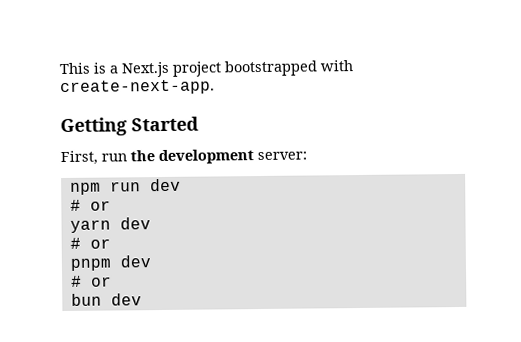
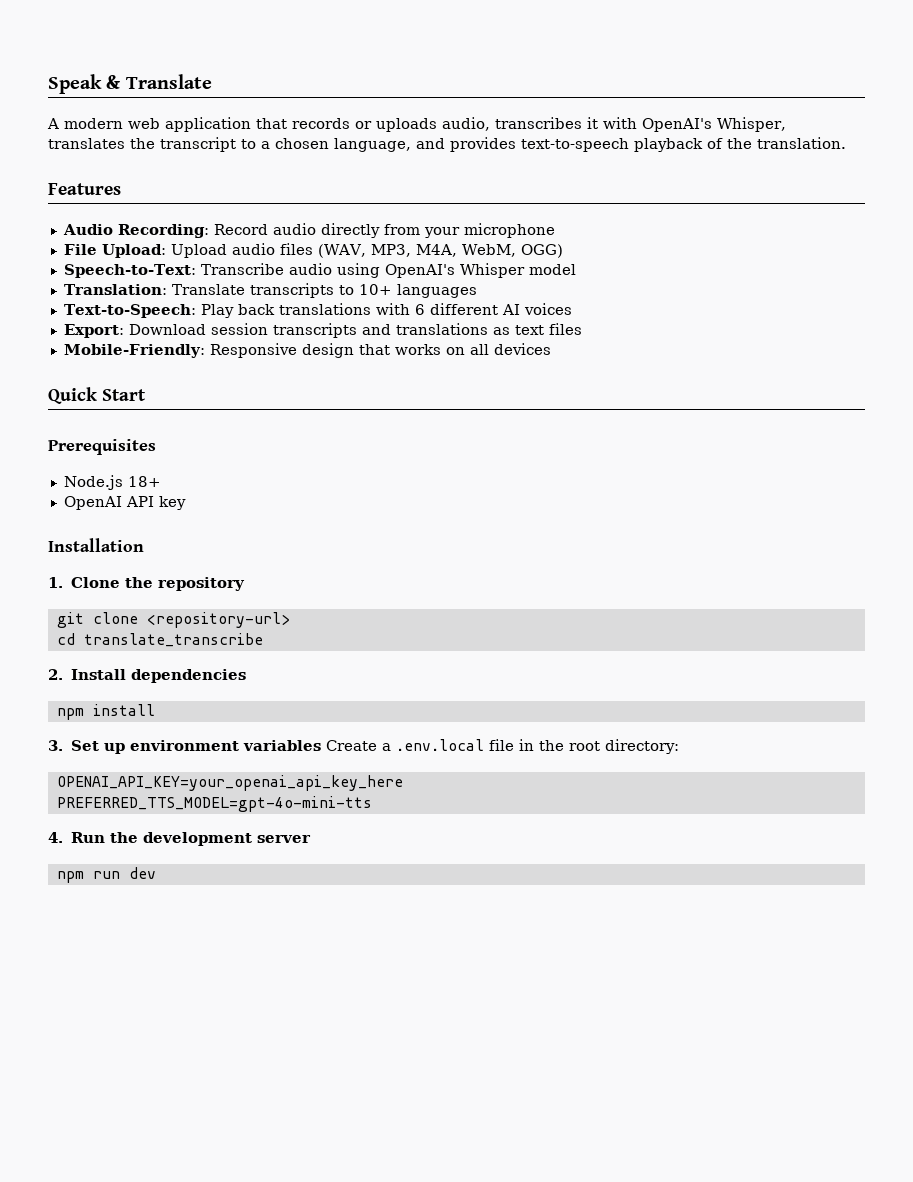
- This is a Next.js project bootstrapped with create-next-app.
- Getting Started
- First, run the development server:
+ Speak & Translate
+ A modern web application that records or uploads audio, transcribes it with OpenAI's Whisper, translates the transcript to a chosen language, and provides text-to-speech playback of the translation.
+ Features
+ Audio Recording: Record audio directly from your microphone
+ File Upload: Upload audio files (WAV, MP3, M4A, WebM, OGG)
+ Speech-to-Text: Transcribe audio using OpenAI's Whisper model
+ Translation: Translate transcripts to 10+ languages
+ Text-to-Speech: Play back translations with 6 different AI voices
+ Export: Download session transcripts and translations as text files
+ Mobile-Friendly: Responsive design that works on all devices
+ Quick Start
+ Prerequisites
+ Node.js 18+
+ OpenAI API key
+ Installation
+ 1. Clone the repository
+ git clone <repository-url>
+ cd translate_transcribe
+ 2. Install dependencies
+ npm install
+ 3. Set up environment variables Create a .env.local file in the root directory:
+ OPENAI_API_KEY=your_openai_api_key_here
+ PREFERRED_TTS_MODEL=gpt-4o-mini-tts
+ 4. Run the development server
  npm run dev
- # or
- yarn dev
- # or
- pnpm dev
- # or
- bun dev

